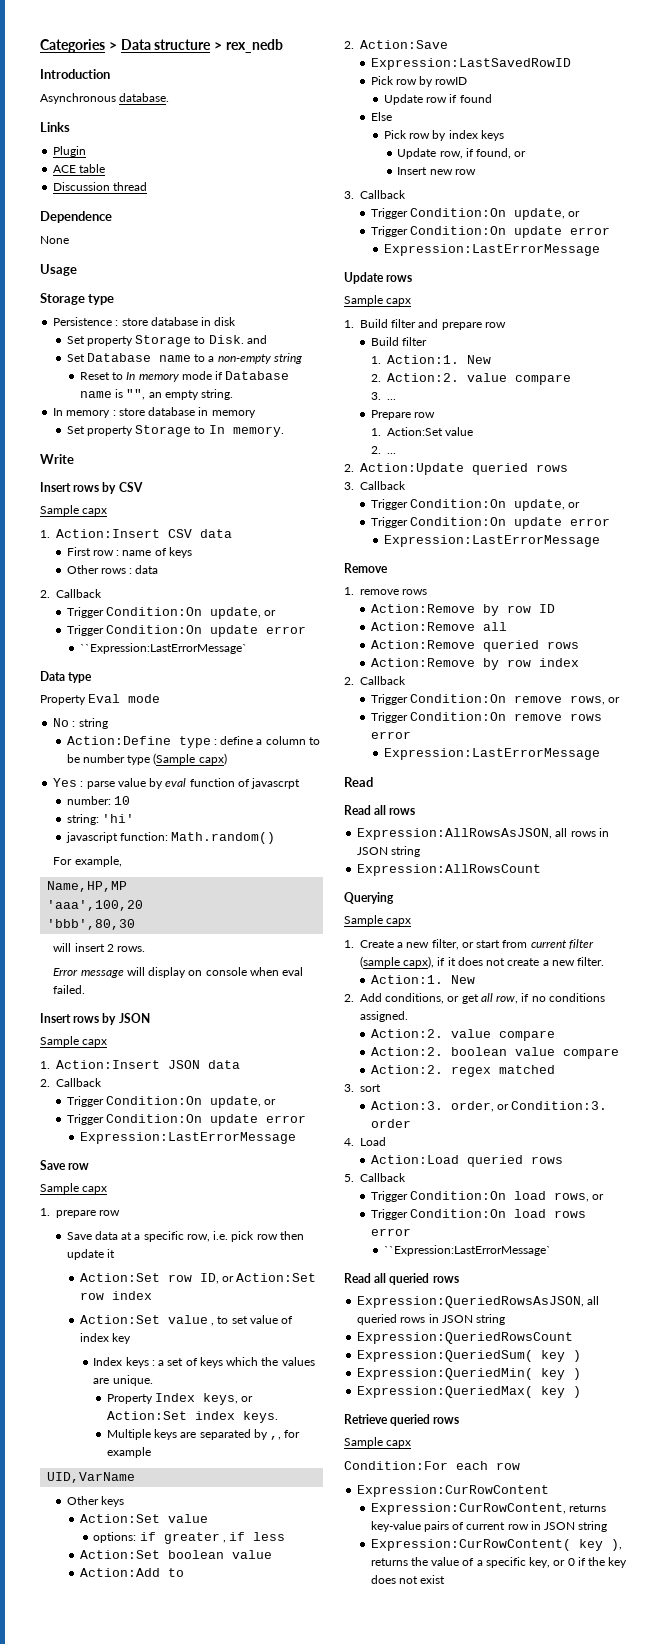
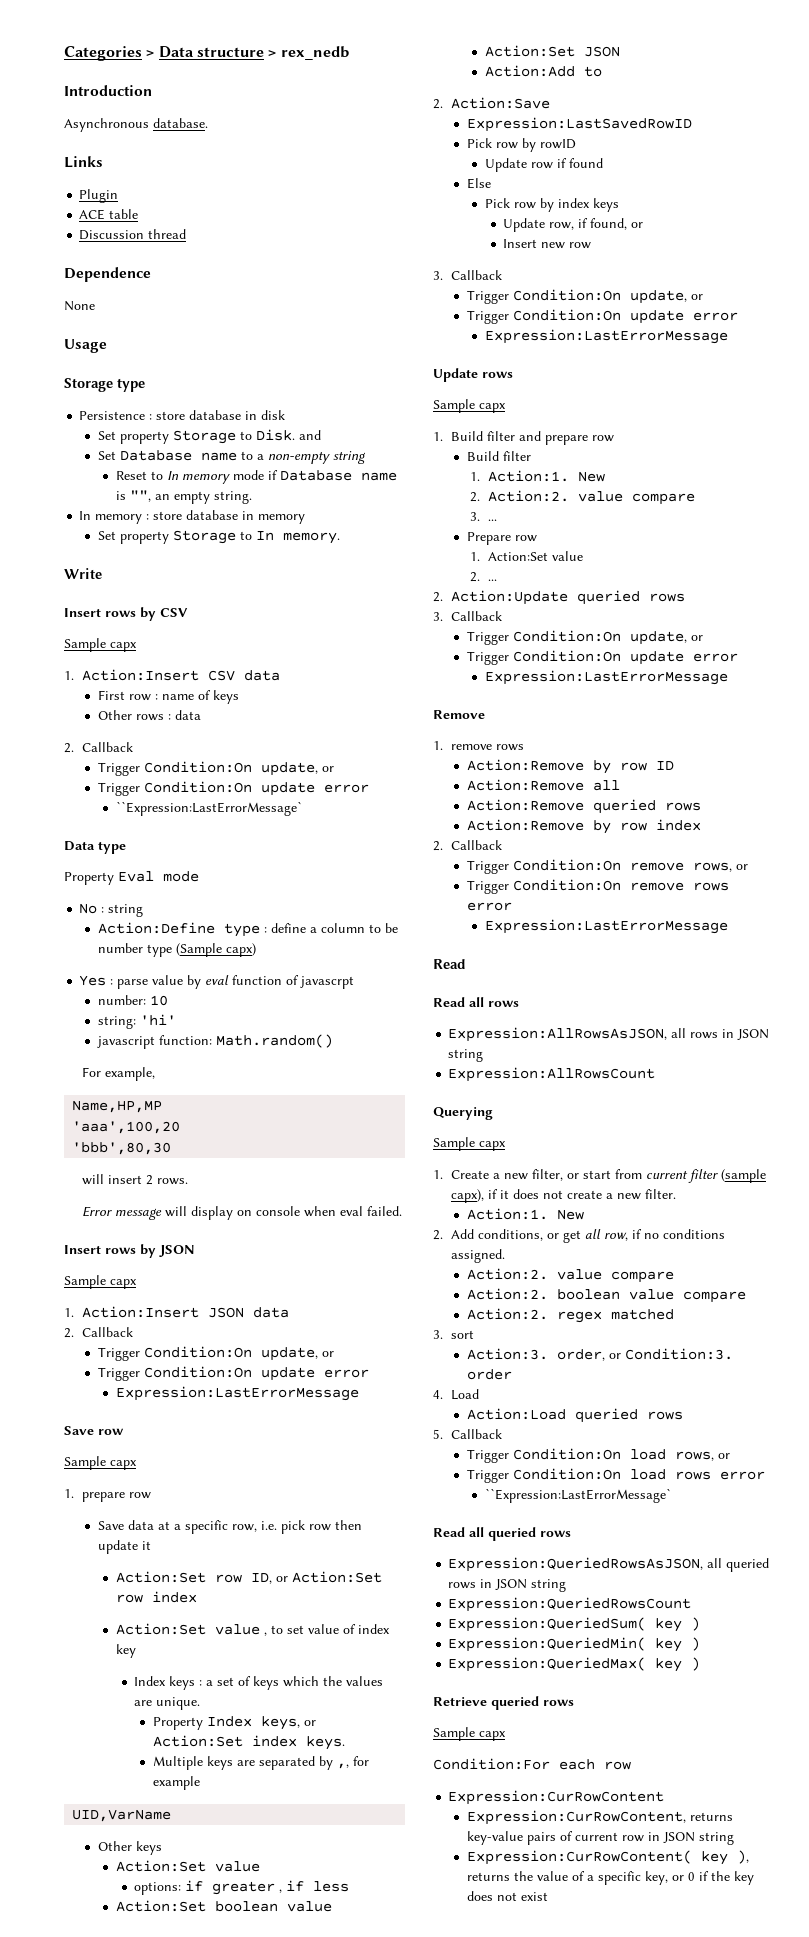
+ Action:Set JSON

